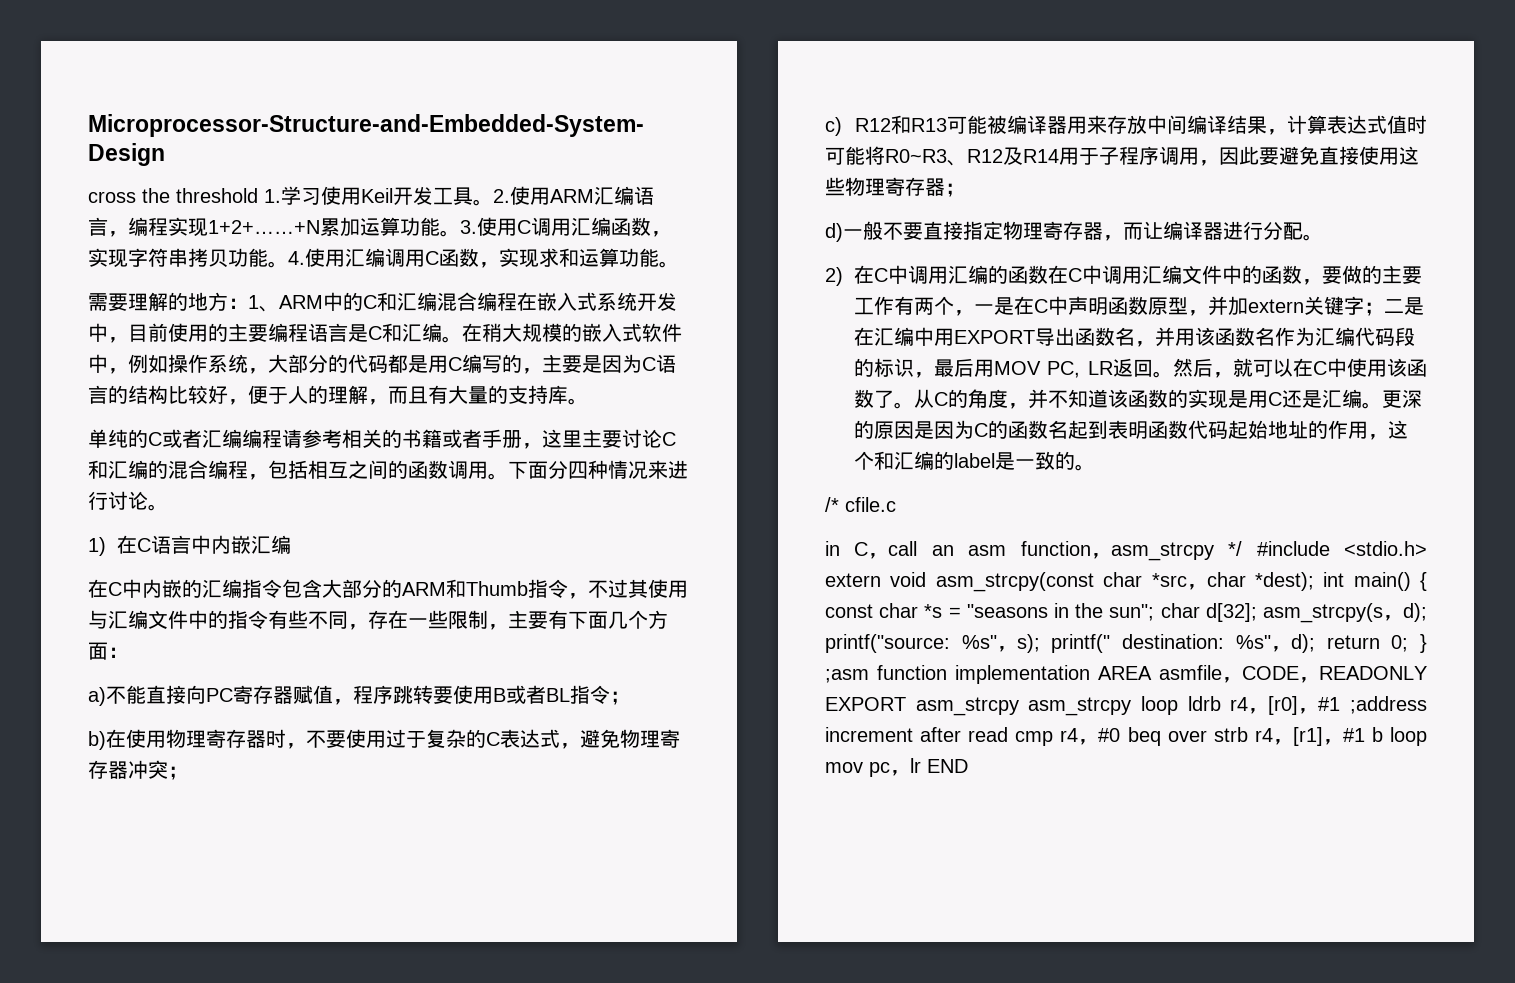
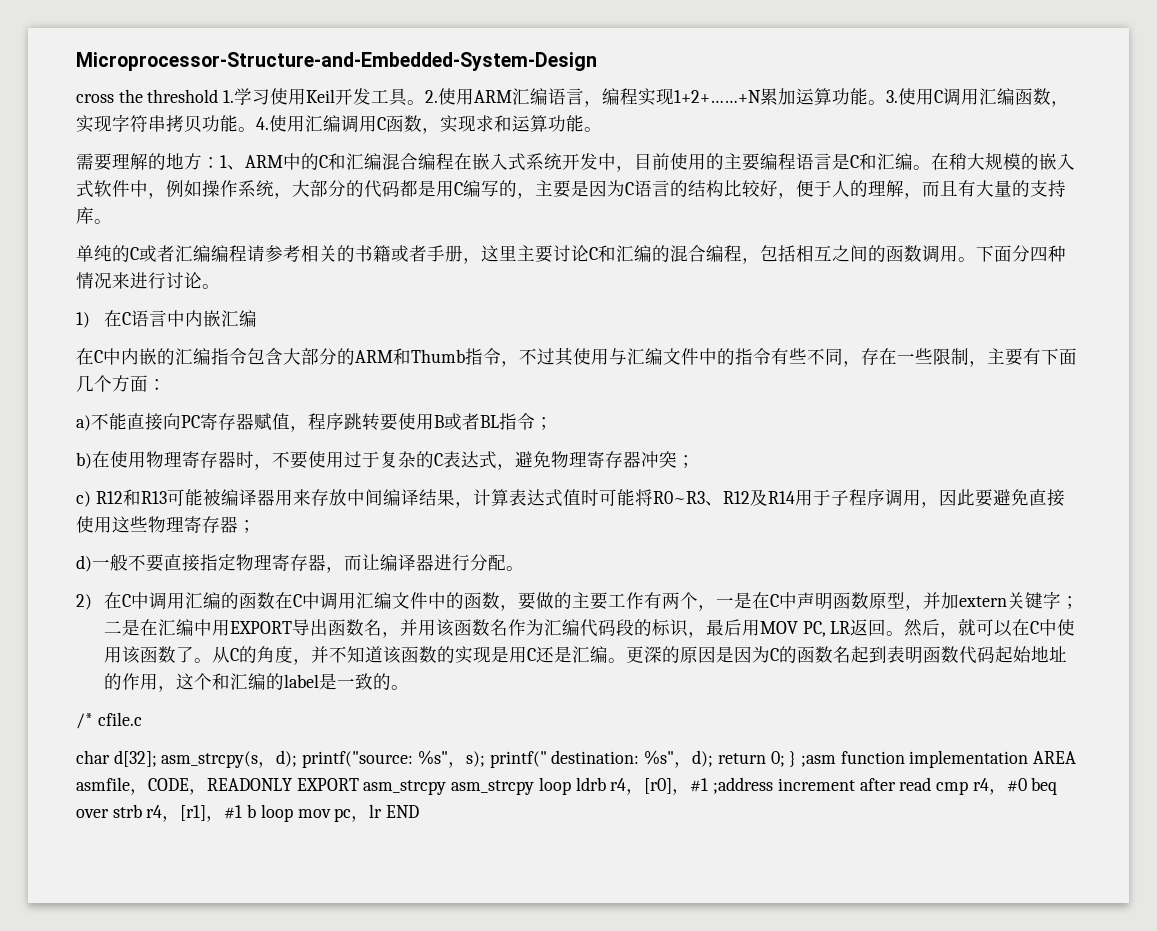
- in C，call an asm function，asm_strcpy */ #include <stdio.h> extern void asm_strcpy(const char *src，char *dest); int main() { const char *s = "seasons in the sun"; char d[32]; asm_strcpy(s，d); printf("source: %s"，s); printf(" destination: %s"，d); return 0; } ;asm function implementation AREA asmfile，CODE，READONLY EXPORT asm_strcpy asm_strcpy loop ldrb r4，[r0]，#1 ;address increment after read cmp r4，#0 beq over strb r4，[r1]，#1 b loop mov pc，lr END
+ char d[32]; asm_strcpy(s，d); printf("source: %s"，s); printf(" destination: %s"，d); return 0; } ;asm function implementation AREA asmfile，CODE，READONLY EXPORT asm_strcpy asm_strcpy loop ldrb r4，[r0]，#1 ;address increment after read cmp r4，#0 beq over strb r4，[r1]，#1 b loop mov pc，lr END

